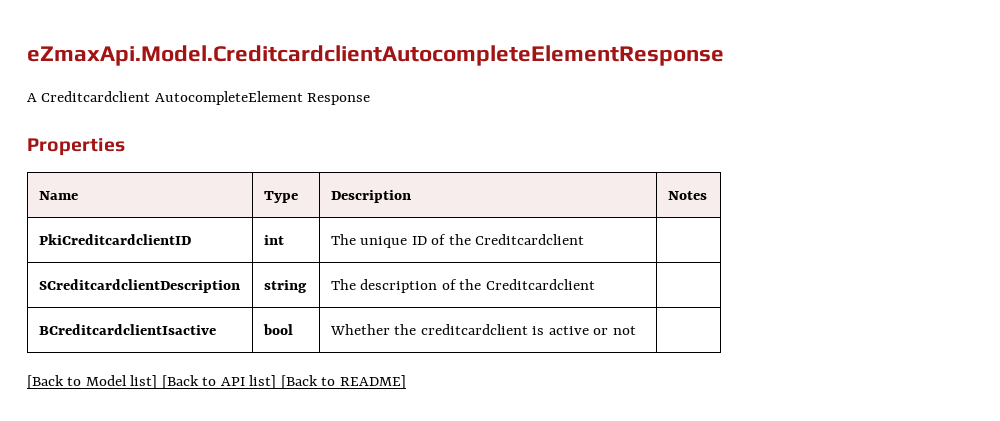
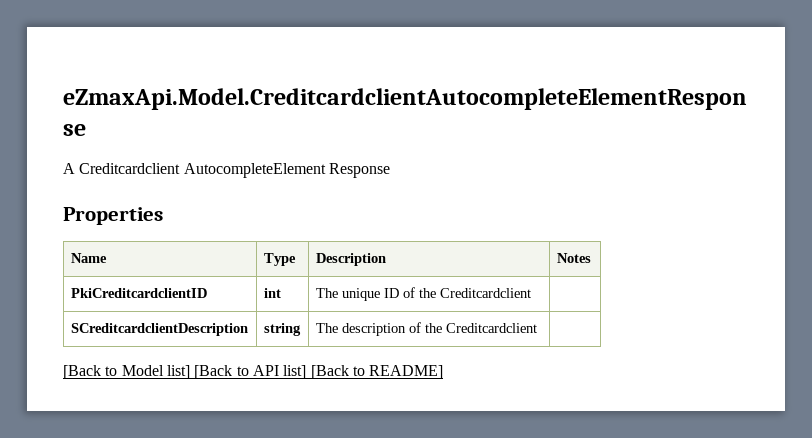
- BCreditcardclientIsactive | bool | Whether the creditcardclient is active or not |

